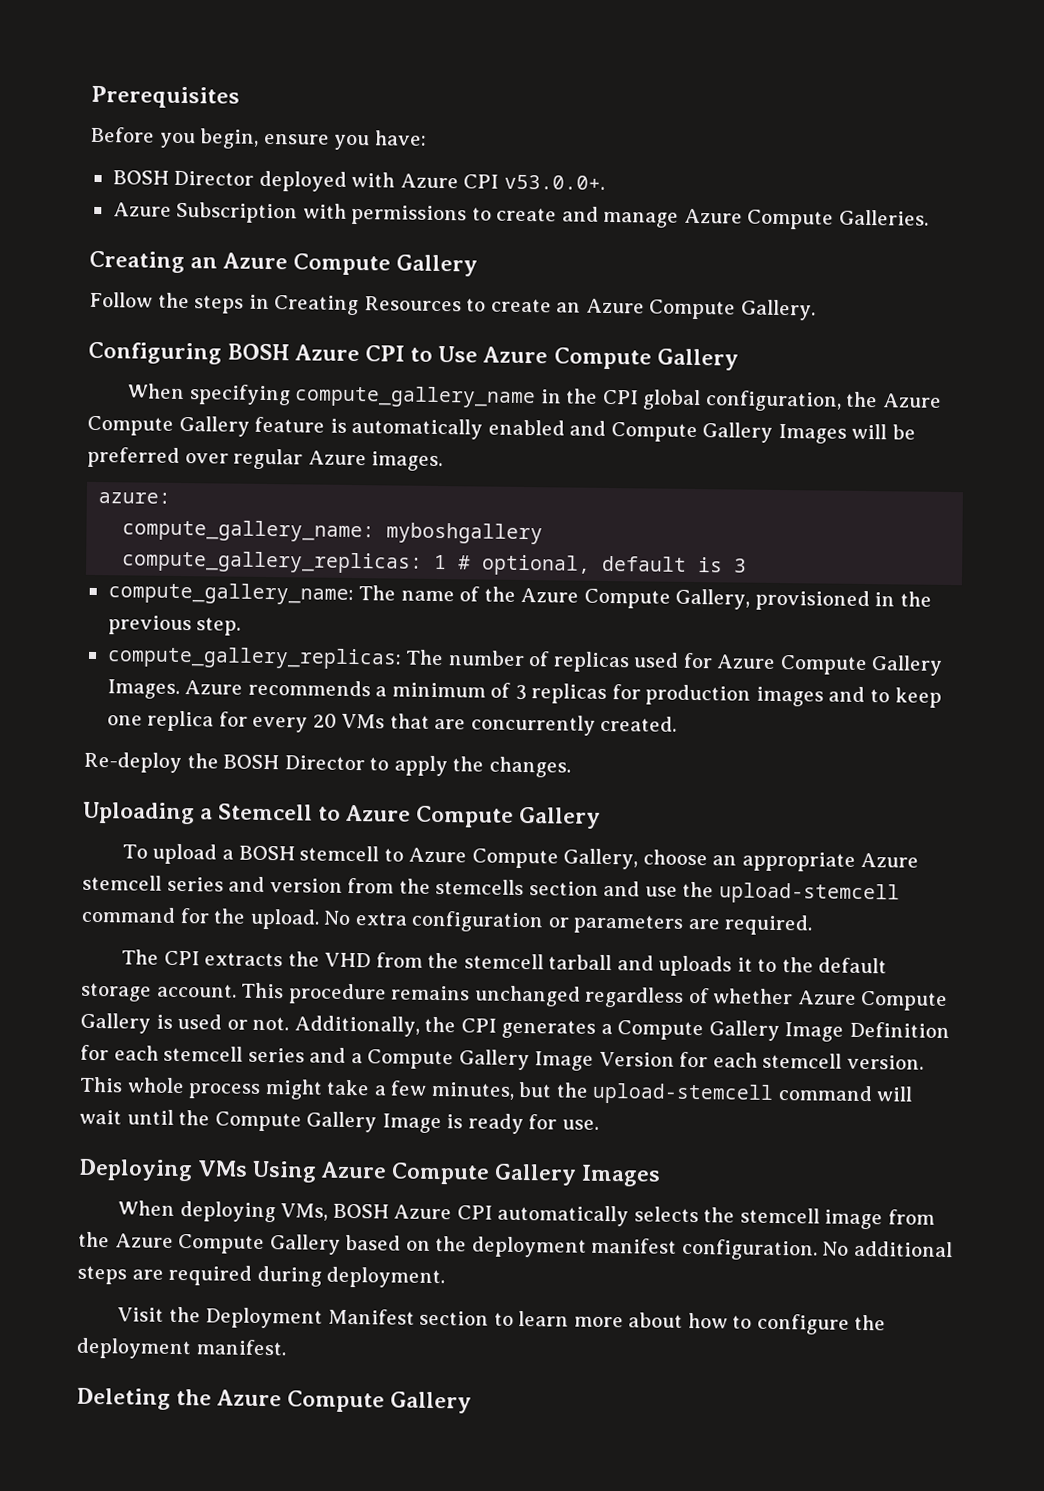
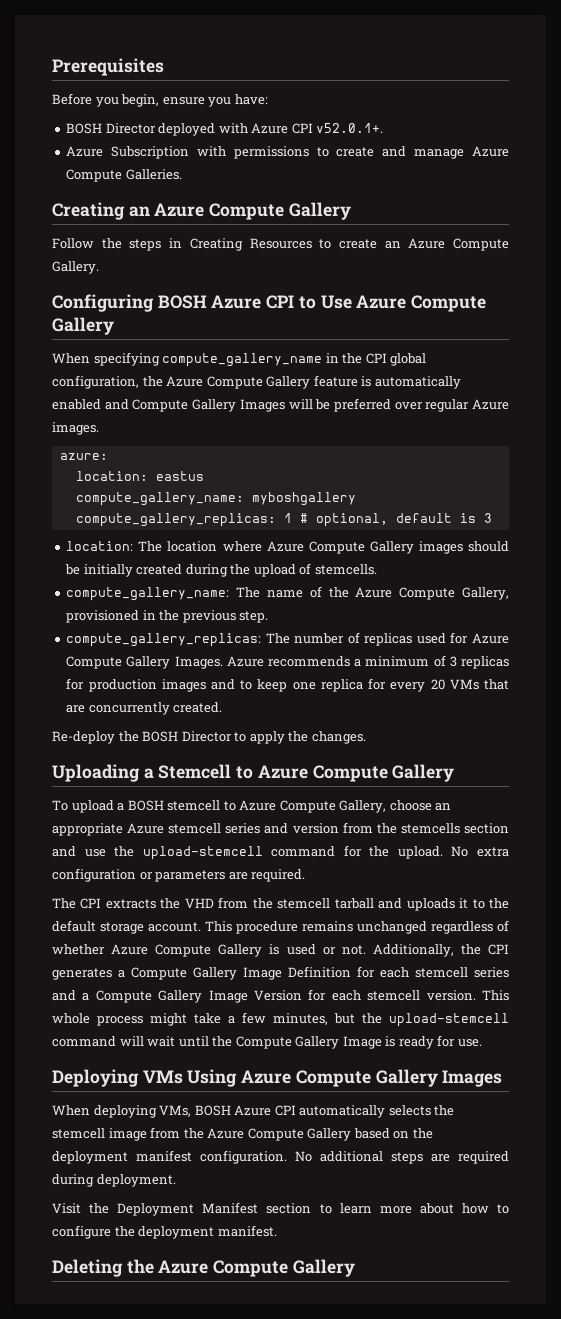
- BOSH Director deployed with Azure CPI v53.0.0+.
+ BOSH Director deployed with Azure CPI v52.0.1+.
+ location: eastus
+ location: The location where Azure Compute Gallery images should be initially created during the upload of stemcells.

